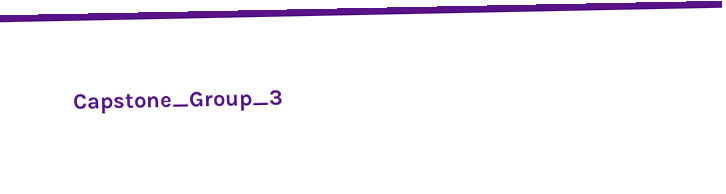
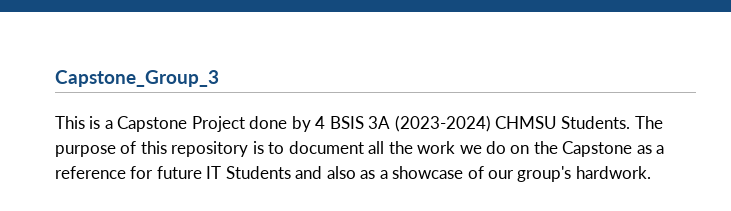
+ This is a Capstone Project done by 4 BSIS 3A (2023-2024) CHMSU Students. The purpose of this repository is to document all the work we do on the Capstone as a reference for future IT Students and also as a showcase of our group's hardwork.

